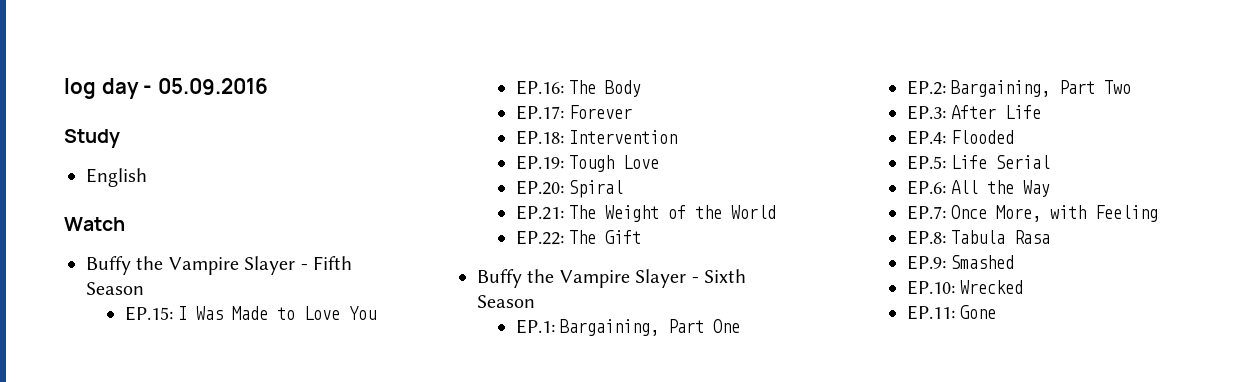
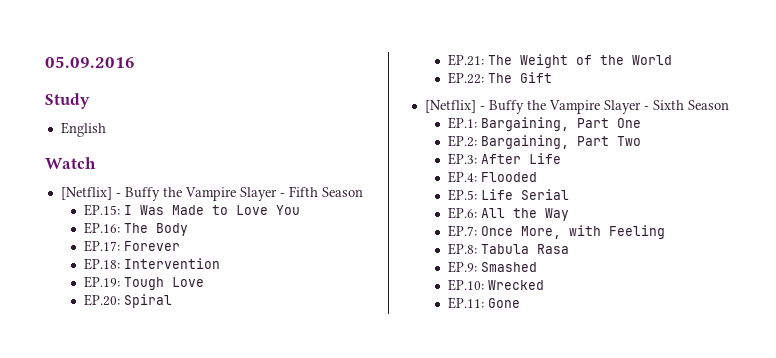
- log day - 05.09.2016
+ 05.09.2016
- Buffy the Vampire Slayer - Fifth Season
+ [Netflix] - Buffy the Vampire Slayer - Fifth Season
- Buffy the Vampire Slayer - Sixth Season
+ [Netflix] - Buffy the Vampire Slayer - Sixth Season

